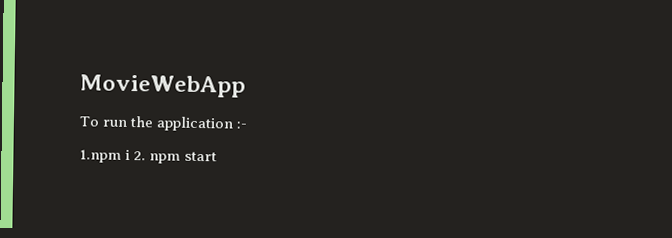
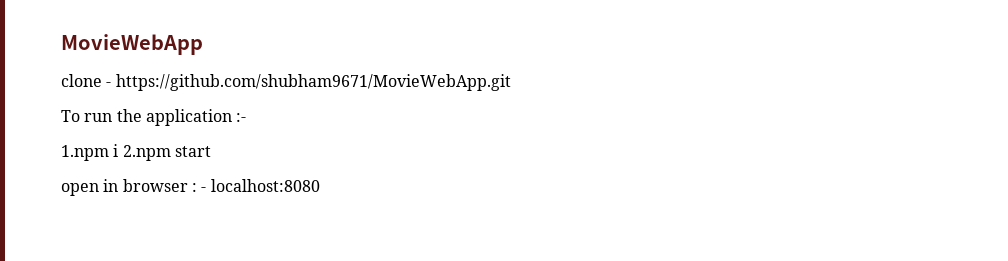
+ clone - https://github.com/shubham9671/MovieWebApp.git
- 1.npm i 2. npm start
+ 1.npm i 2.npm start
+ open in browser : - localhost:8080

